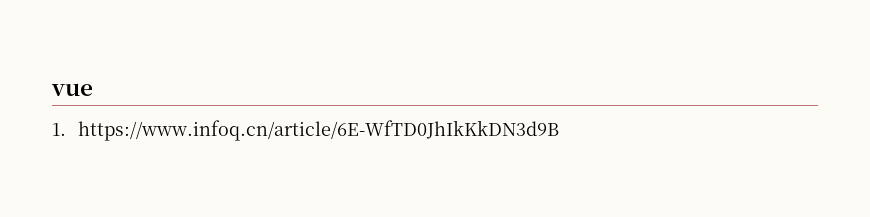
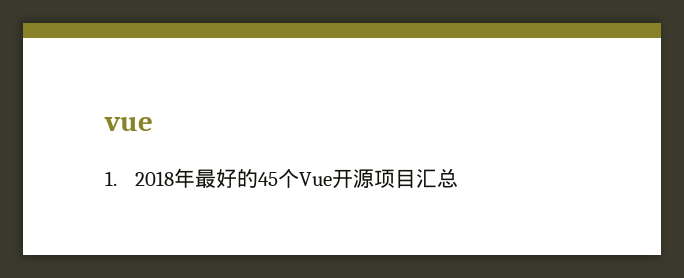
- 1. https://www.infoq.cn/article/6E-WfTD0JhIkKkDN3d9B
+ 1. 2018年最好的45个Vue开源项目汇总

